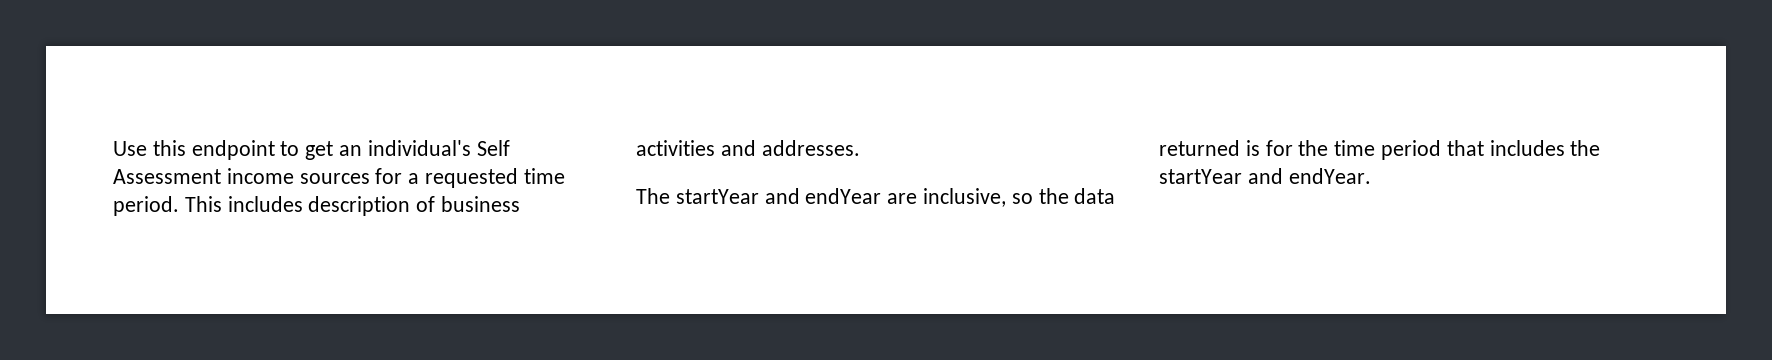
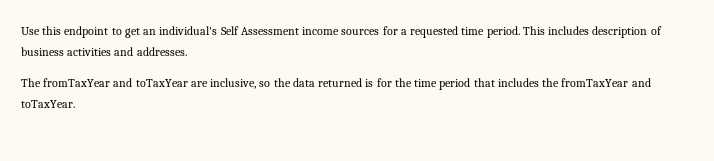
- The startYear and endYear are inclusive, so the data returned is for the time period that includes the startYear and endYear.
+ The fromTaxYear and toTaxYear are inclusive, so the data returned is for the time period that includes the fromTaxYear and toTaxYear.

